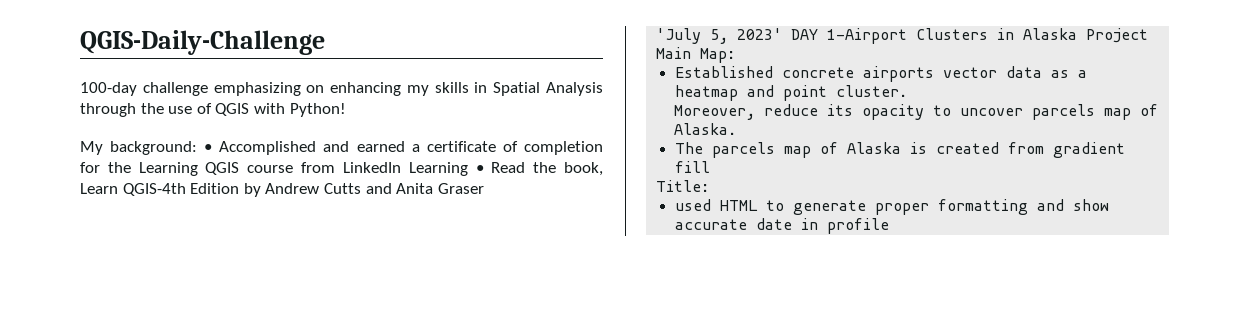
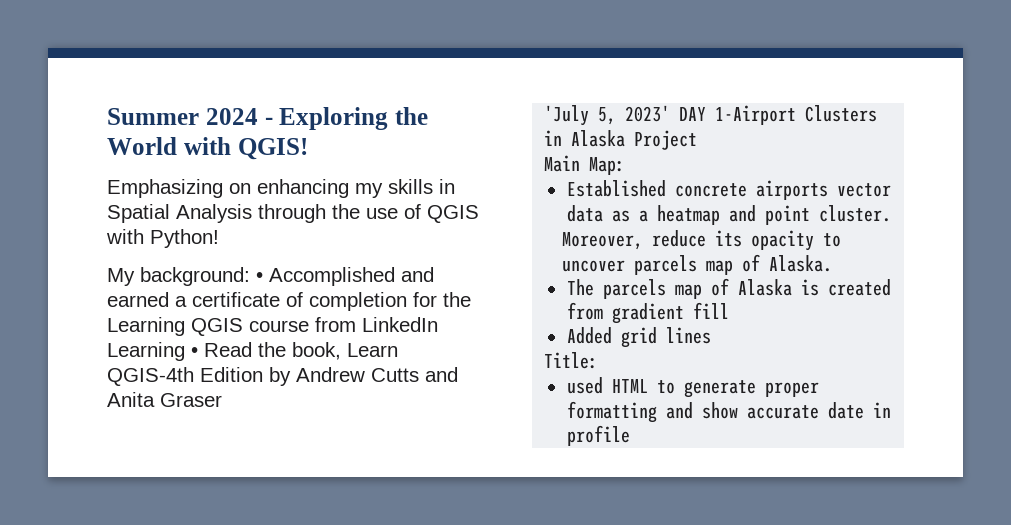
- QGIS-Daily-Challenge
- 100-day challenge emphasizing on enhancing my skills in Spatial Analysis through the use of QGIS with Python!
+ Summer 2024 - Exploring the World with QGIS!
+ Emphasizing on enhancing my skills in Spatial Analysis through the use of QGIS with Python!
+ Added grid lines

